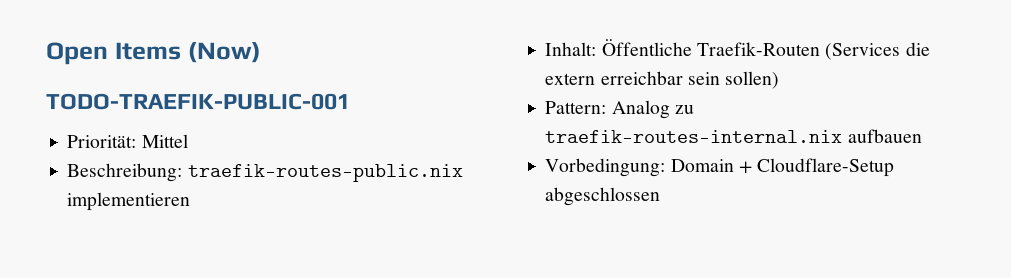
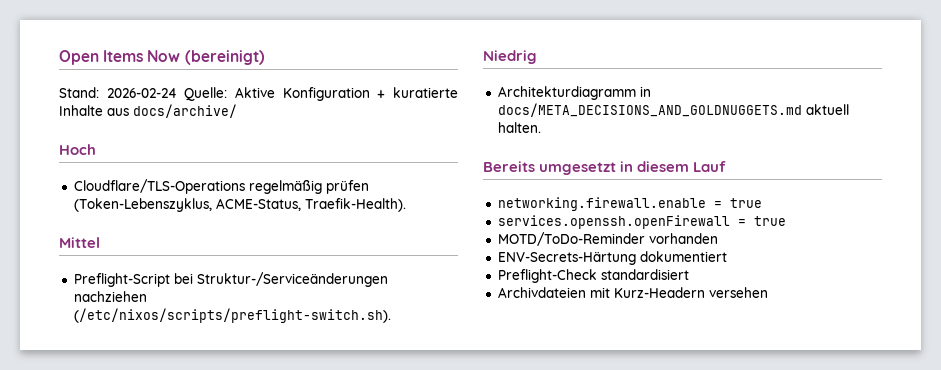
- Open Items (Now)
- TODO-TRAEFIK-PUBLIC-001
- Priorität: Mittel
- Beschreibung: traefik-routes-public.nix implementieren
- Inhalt: Öffentliche Traefik-Routen (Services die extern erreichbar sein sollen)
- Pattern: Analog zu traefik-routes-internal.nix aufbauen
- Vorbedingung: Domain + Cloudflare-Setup abgeschlossen
+ Open Items Now (bereinigt)
+ Stand: 2026-02-24 Quelle: Aktive Konfiguration + kuratierte Inhalte aus docs/archive/
+ Hoch
+ Cloudflare/TLS-Operations regelmäßig prüfen (Token-Lebenszyklus, ACME-Status, Traefik-Health).
+ Mittel
+ Preflight-Script bei Struktur-/Serviceänderungen nachziehen (/etc/nixos/scripts/preflight-switch.sh).
+ Niedrig
+ Architekturdiagramm in docs/META_DECISIONS_AND_GOLDNUGGETS.md aktuell halten.
+ Bereits umgesetzt in diesem Lauf
+ networking.firewall.enable = true
+ services.openssh.openFirewall = true
+ MOTD/ToDo-Reminder vorhanden
+ ENV-Secrets-Härtung dokumentiert
+ Preflight-Check standardisiert
+ Archivdateien mit Kurz-Headern versehen

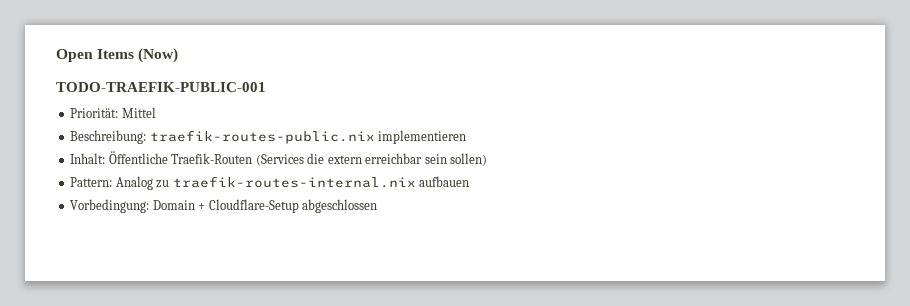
- Open Items Now (bereinigt)
- Stand: 2026-02-24 Quelle: Aktive Konfiguration + kuratierte Inhalte aus docs/archive/
- Hoch
- Cloudflare/TLS-Operations regelmäßig prüfen (Token-Lebenszyklus, ACME-Status, Traefik-Health).
- Mittel
- Preflight-Script bei Struktur-/Serviceänderungen nachziehen (/etc/nixos/scripts/preflight-switch.sh).
- Niedrig
- Architekturdiagramm in docs/META_DECISIONS_AND_GOLDNUGGETS.md aktuell halten.
- Bereits umgesetzt in diesem Lauf
- networking.firewall.enable = true
- services.openssh.openFirewall = true
- MOTD/ToDo-Reminder vorhanden
- ENV-Secrets-Härtung dokumentiert
- Preflight-Check standardisiert
- Archivdateien mit Kurz-Headern versehen
+ Open Items (Now)
+ TODO-TRAEFIK-PUBLIC-001
+ Priorität: Mittel
+ Beschreibung: traefik-routes-public.nix implementieren
+ Inhalt: Öffentliche Traefik-Routen (Services die extern erreichbar sein sollen)
+ Pattern: Analog zu traefik-routes-internal.nix aufbauen
+ Vorbedingung: Domain + Cloudflare-Setup abgeschlossen

